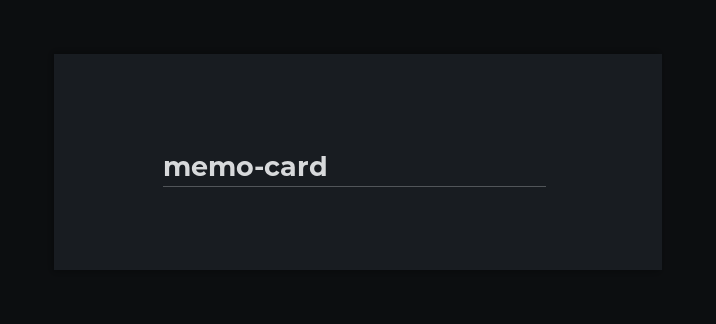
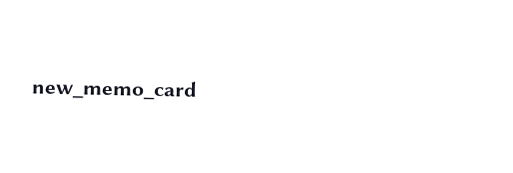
- memo-card
+ new_memo_card

